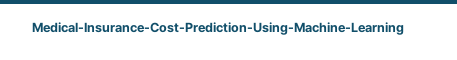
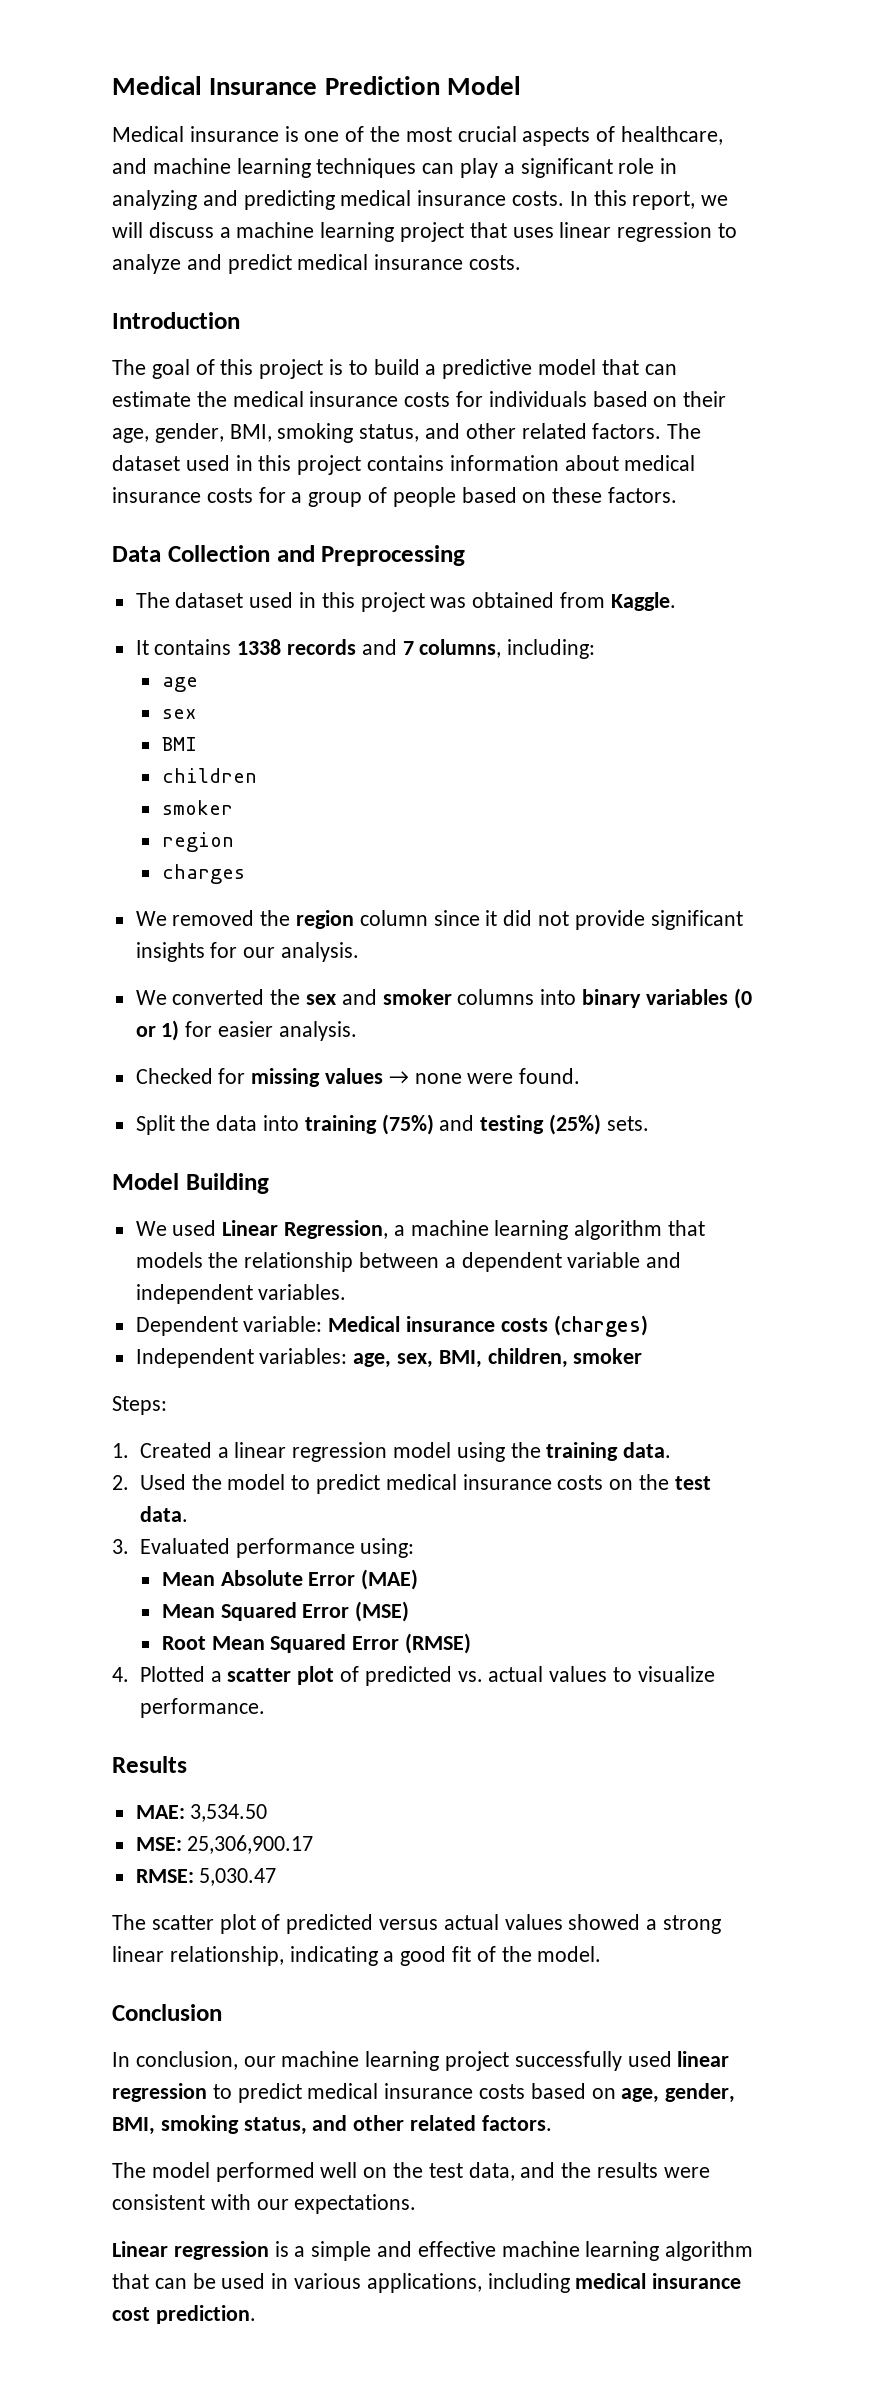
- Medical-Insurance-Cost-Prediction-Using-Machine-Learning
+ Medical Insurance Prediction Model
+ Medical insurance is one of the most crucial aspects of healthcare, and machine learning techniques can play a significant role in analyzing and predicting medical insurance costs. In this report, we will discuss a machine learning project that uses linear regression to analyze and predict medical insurance costs.
+ Introduction
+ The goal of this project is to build a predictive model that can estimate the medical insurance costs for individuals based on their age, gender, BMI, smoking status, and other related factors. The dataset used in this project contains information about medical insurance costs for a group of people based on these factors.
+ Data Collection and Preprocessing
+ The dataset used in this project was obtained from Kaggle.
+ It contains 1338 records and 7 columns, including:
+ age
+ sex
+ BMI
+ children
+ smoker
+ region
+ charges
+ We removed the region column since it did not provide significant insights for our analysis.
+ We converted the sex and smoker columns into binary variables (0 or 1) for easier analysis.
+ Checked for missing values → none were found.
+ Split the data into training (75%) and testing (25%) sets.
+ Model Building
+ We used Linear Regression, a machine learning algorithm that models the relationship between a dependent variable and independent variables.
+ Dependent variable: Medical insurance costs (charges)
+ Independent variables: age, sex, BMI, children, smoker
+ Steps:
+ 1. Created a linear regression model using the training data.
+ 2. Used the model to predict medical insurance costs on the test data.
+ 3. Evaluated performance using:
+ Mean Absolute Error (MAE)
+ Mean Squared Error (MSE)
+ Root Mean Squared Error (RMSE)
+ 4. Plotted a scatter plot of predicted vs. actual values to visualize performance.
+ Results
+ MAE: 3,534.50
+ MSE: 25,306,900.17
+ RMSE: 5,030.47
+ The scatter plot of predicted versus actual values showed a strong linear relationship, indicating a good fit of the model.
+ Conclusion
+ In conclusion, our machine learning project successfully used linear regression to predict medical insurance costs based on age, gender, BMI, smoking status, and other related factors.
+ The model performed well on the test data, and the results were consistent with our expectations.
+ Linear regression is a simple and effective machine learning algorithm that can be used in various applications, including medical insurance cost prediction.

